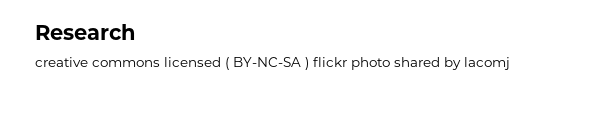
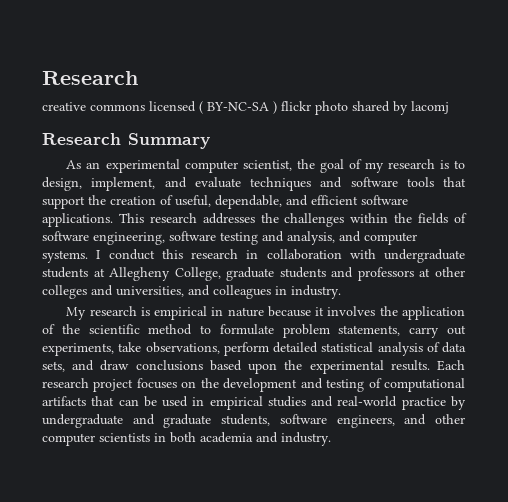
+ Research Summary
+ As an experimental computer scientist, the goal of my research is to design, implement, and evaluate techniques and software tools that support the creation of useful, dependable, and efficient software applications. This research addresses the challenges within the fields of software engineering, software testing and analysis, and computer systems. I conduct this research in collaboration with undergraduate students at Allegheny College, graduate students and professors at other colleges and universities, and colleagues in industry.
+ My research is empirical in nature because it involves the application of the scientific method to formulate problem statements, carry out experiments, take observations, perform detailed statistical analysis of data sets, and draw conclusions based upon the experimental results. Each research project focuses on the development and testing of computational artifacts that can be used in empirical studies and real-world practice by undergraduate and graduate students, software engineers, and other computer scientists in both academia and industry.

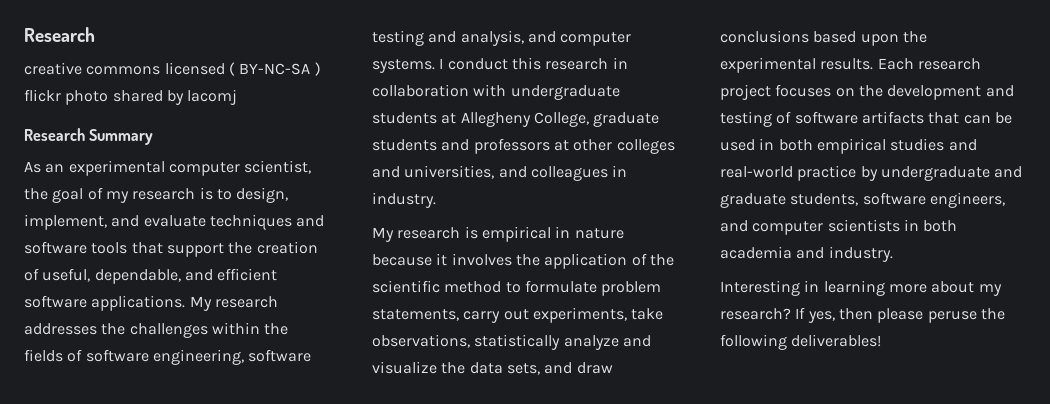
- This research addresses the challenges within the fields of software engineering, software testing and analysis, and computer systems.
+ My research addresses the challenges within the fields of software engineering, software testing and analysis, and computer systems.
- My research is empirical in nature because it involves the application of the scientific method to formulate problem statements, carry out experiments, take observations, perform detailed statistical analysis of data sets, and draw conclusions based upon the experimental results.
+ My research is empirical in nature because it involves the application of the scientific method to formulate problem statements, carry out experiments, take observations, statistically analyze and visualize the data sets, and draw conclusions based upon the experimental results.
- Each research project focuses on the development and testing of computational artifacts that can be used in empirical studies and real-world practice by undergraduate and graduate students, software engineers, and other computer scientists in both academia and industry.
+ Each research project focuses on the development and testing of software artifacts that can be used in both empirical studies and real-world practice by undergraduate and graduate students, software engineers, and computer scientists in both academia and industry.
+ Interesting in learning more about my research? If yes, then please peruse the following deliverables!

